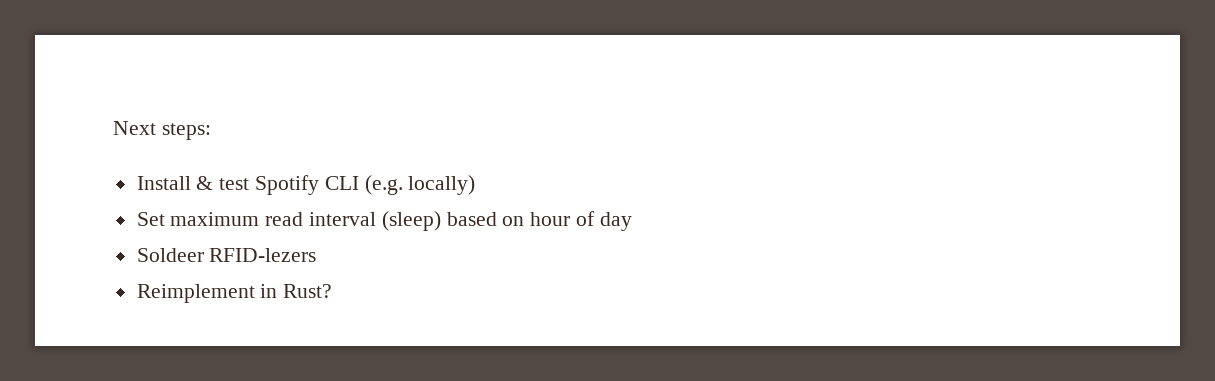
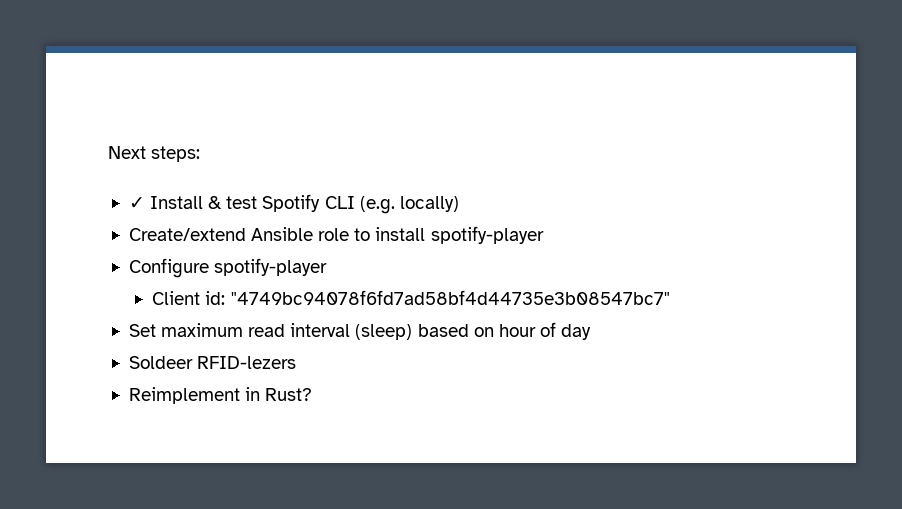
- Install & test Spotify CLI (e.g. locally)
+ ✓ Install & test Spotify CLI (e.g. locally)
+ Create/extend Ansible role to install spotify-player
+ Configure spotify-player
+ Client id: "4749bc94078f6fd7ad58bf4d44735e3b08547bc7"

